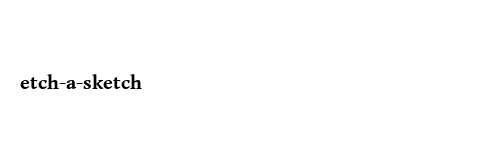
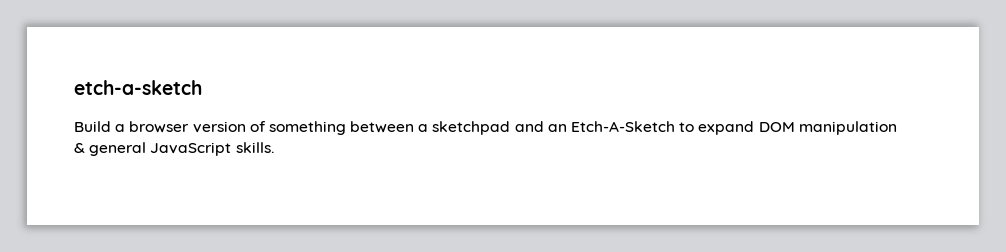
+ Build a browser version of something between a sketchpad and an Etch-A-Sketch to expand DOM manipulation & general JavaScript skills.

